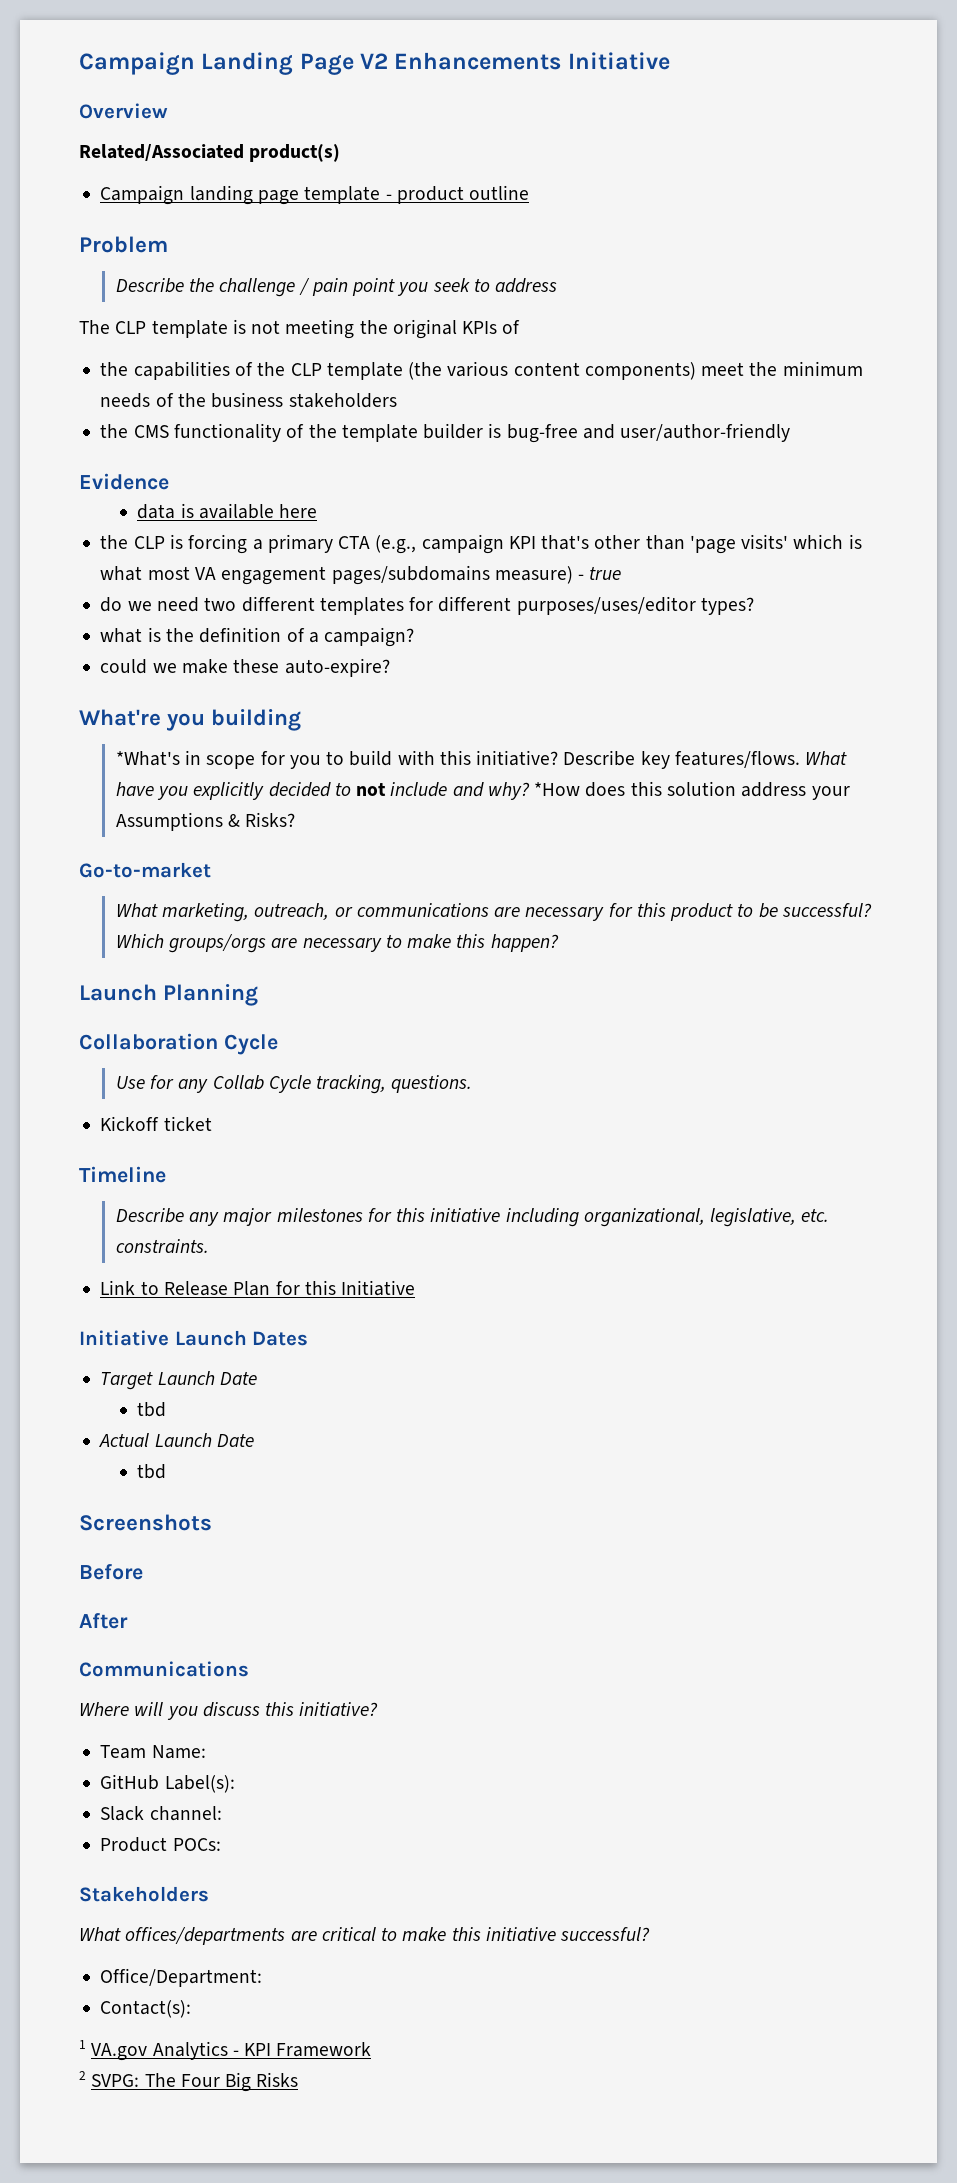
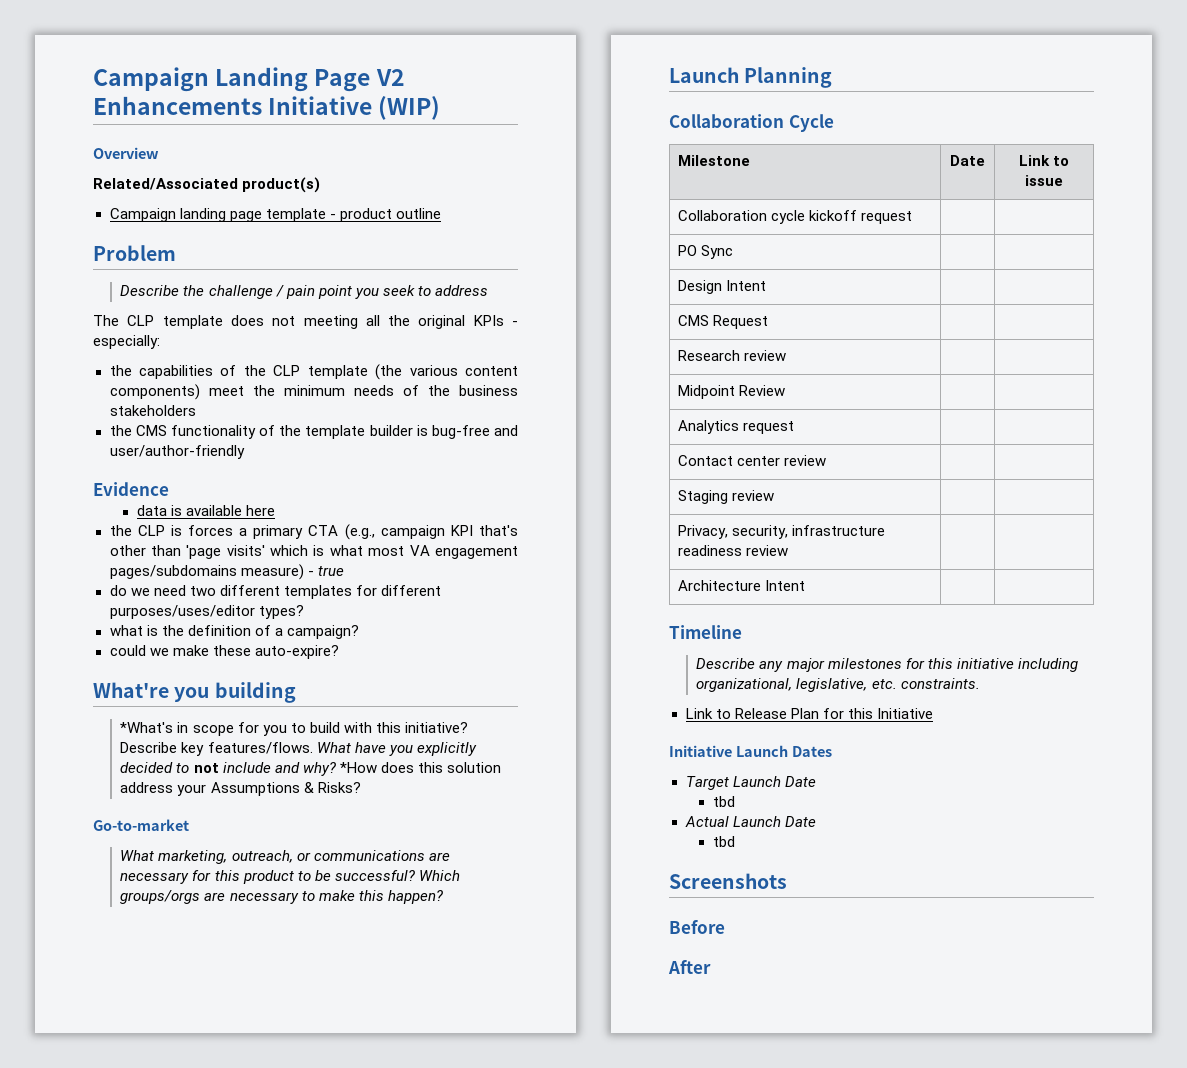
- Campaign Landing Page V2 Enhancements Initiative
+ Campaign Landing Page V2 Enhancements Initiative (WIP)
- The CLP template is not meeting the original KPIs of
+ The CLP template does not meeting all the original KPIs - especially:
- the CLP is forcing a primary CTA (e.g., campaign KPI that's other than 'page visits' which is what most VA engagement pages/subdomains measure) - true
+ the CLP is forces a primary CTA (e.g., campaign KPI that's other than 'page visits' which is what most VA engagement pages/subdomains measure) - true
- Use for any Collab Cycle tracking, questions.
- Kickoff ticket
+ Milestone | Date | Link to issue
+ Collaboration cycle kickoff request | |
+ PO Sync | |
+ Design Intent | |
+ CMS Request | |
+ Research review | |
+ Midpoint Review | |
+ Analytics request | |
+ Contact center review | |
+ Staging review | |
+ Privacy, security, infrastructure readiness review | |
+ Architecture Intent | |
- Communications
- Where will you discuss this initiative?
- Team Name:
- GitHub Label(s):
- Slack channel:
- Product POCs:
- Stakeholders
- What offices/departments are critical to make this initiative successful?
- Office/Department:
- Contact(s):
- 1 VA.gov Analytics - KPI Framework
- 2 SVPG: The Four Big Risks

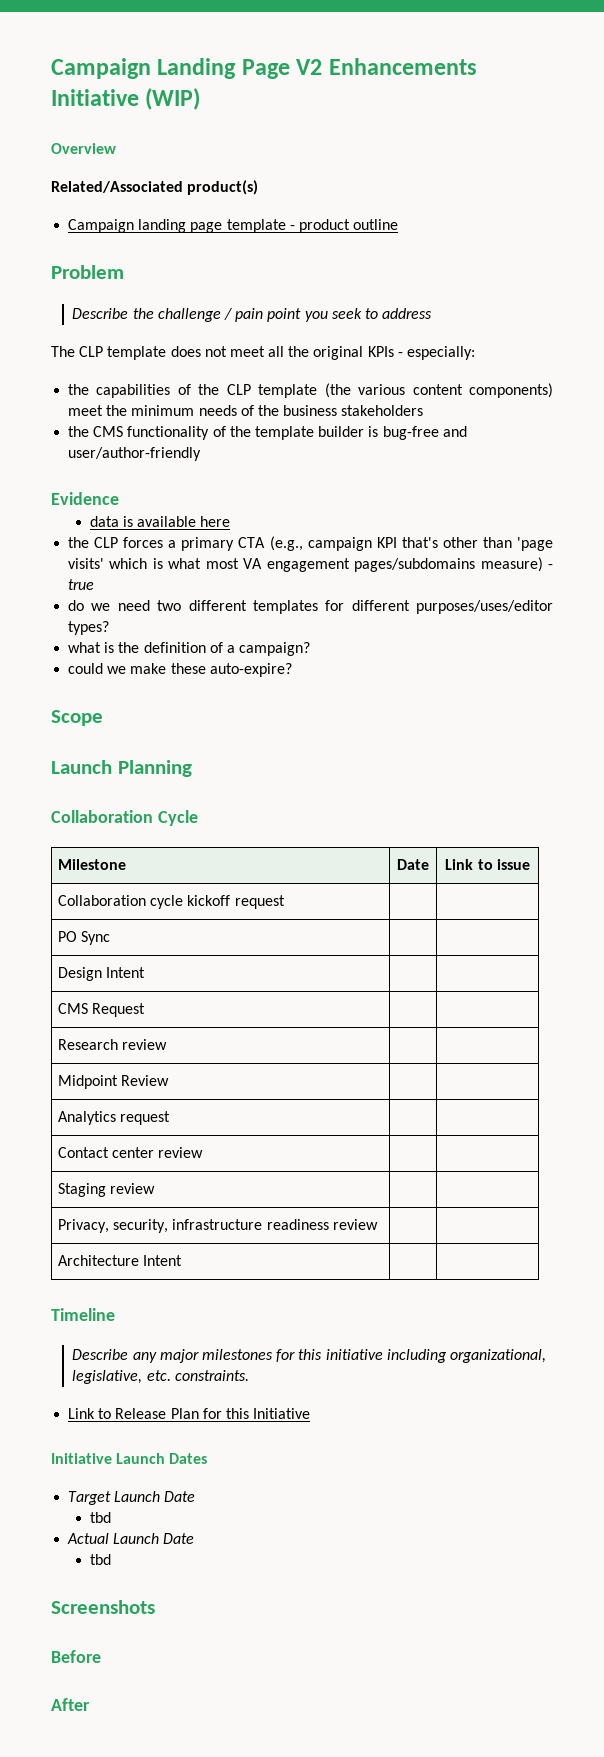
- The CLP template does not meeting all the original KPIs - especially:
+ The CLP template does not meet all the original KPIs - especially:
- the CLP is forces a primary CTA (e.g., campaign KPI that's other than 'page visits' which is what most VA engagement pages/subdomains measure) - true
+ the CLP forces a primary CTA (e.g., campaign KPI that's other than 'page visits' which is what most VA engagement pages/subdomains measure) - true
- What're you building
- *What's in scope for you to build with this initiative? Describe key features/flows. What have you explicitly decided to not include and why? *How does this solution address your Assumptions & Risks?
- Go-to-market
- What marketing, outreach, or communications are necessary for this product to be successful? Which groups/orgs are necessary to make this happen?
+ Scope

